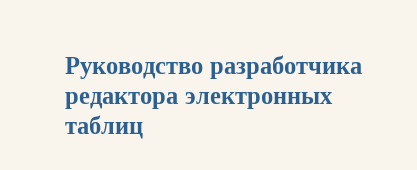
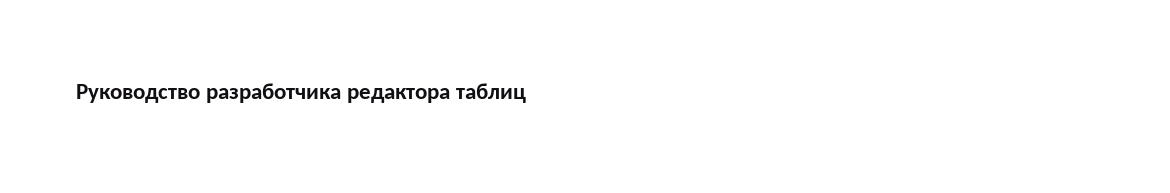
- Руководство разработчика редактора электронных таблиц
+ Руководство разработчика редактора таблиц

